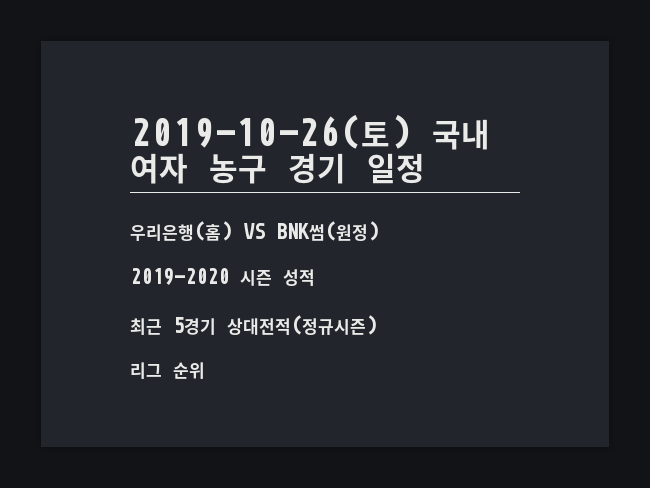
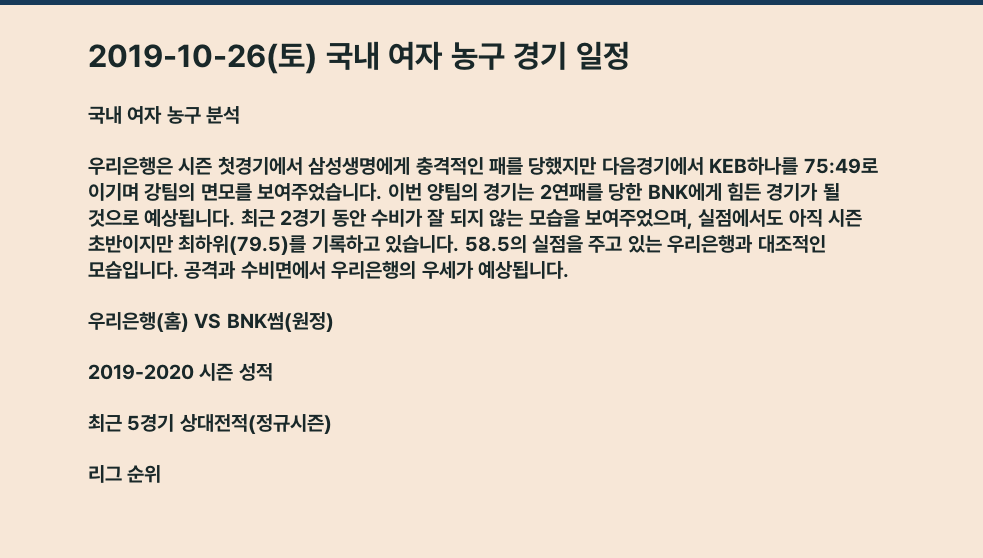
+ 국내 여자 농구 분석
+ 우리은행은 시즌 첫경기에서 삼성생명에게 충격적인 패를 당했지만 다음경기에서 KEB하나를 75:49로 이기며 강팀의 면모를 보여주었습니다. 이번 양팀의 경기는 2연패를 당한 BNK에게 힘든 경기가 될 것으로 예상됩니다. 최근 2경기 동안 수비가 잘 되지 않는 모습을 보여주었으며, 실점에서도 아직 시즌 초반이지만 최하위(79.5)를 기록하고 있습니다. 58.5의 실점을 주고 있는 우리은행과 대조적인 모습입니다. 공격과 수비면에서 우리은행의 우세가 예상됩니다.

